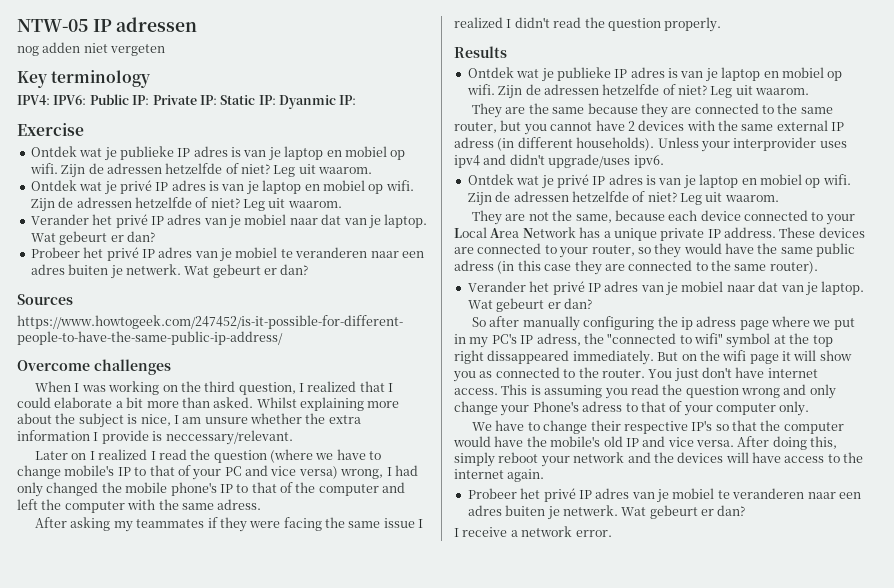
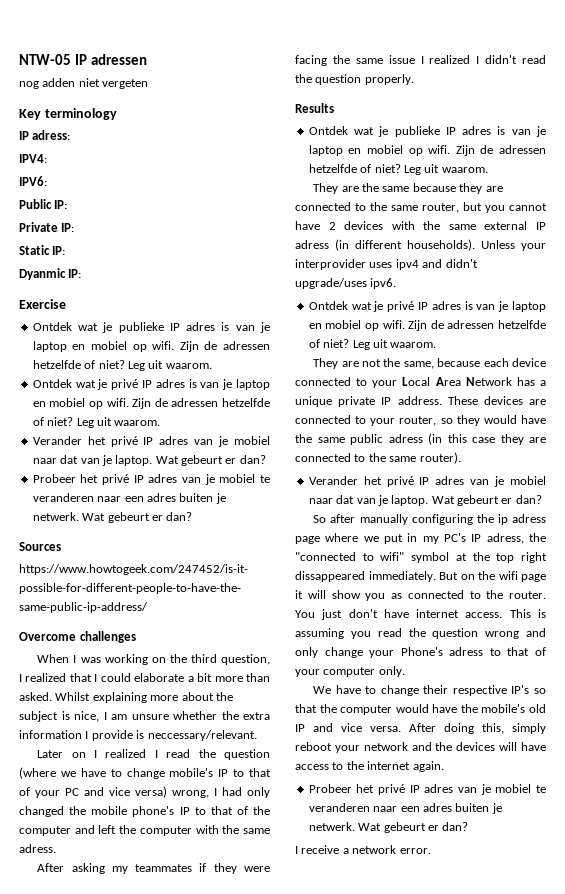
+ IP adress:
- IPV4: IPV6: Public IP: Private IP: Static IP: Dyanmic IP:
+ IPV4:
+ IPV6:
+ Public IP:
+ Private IP:
+ Static IP:
+ Dyanmic IP:

